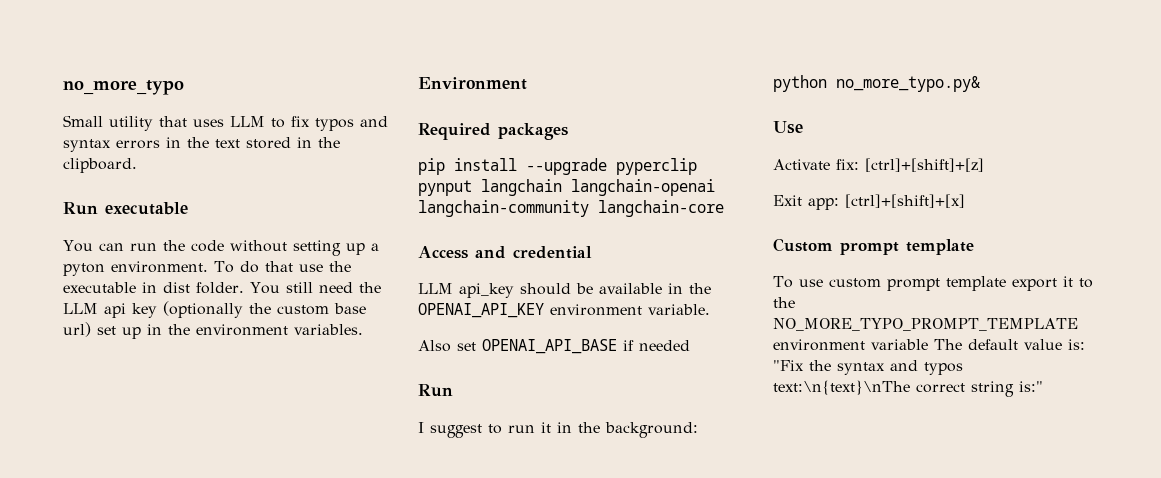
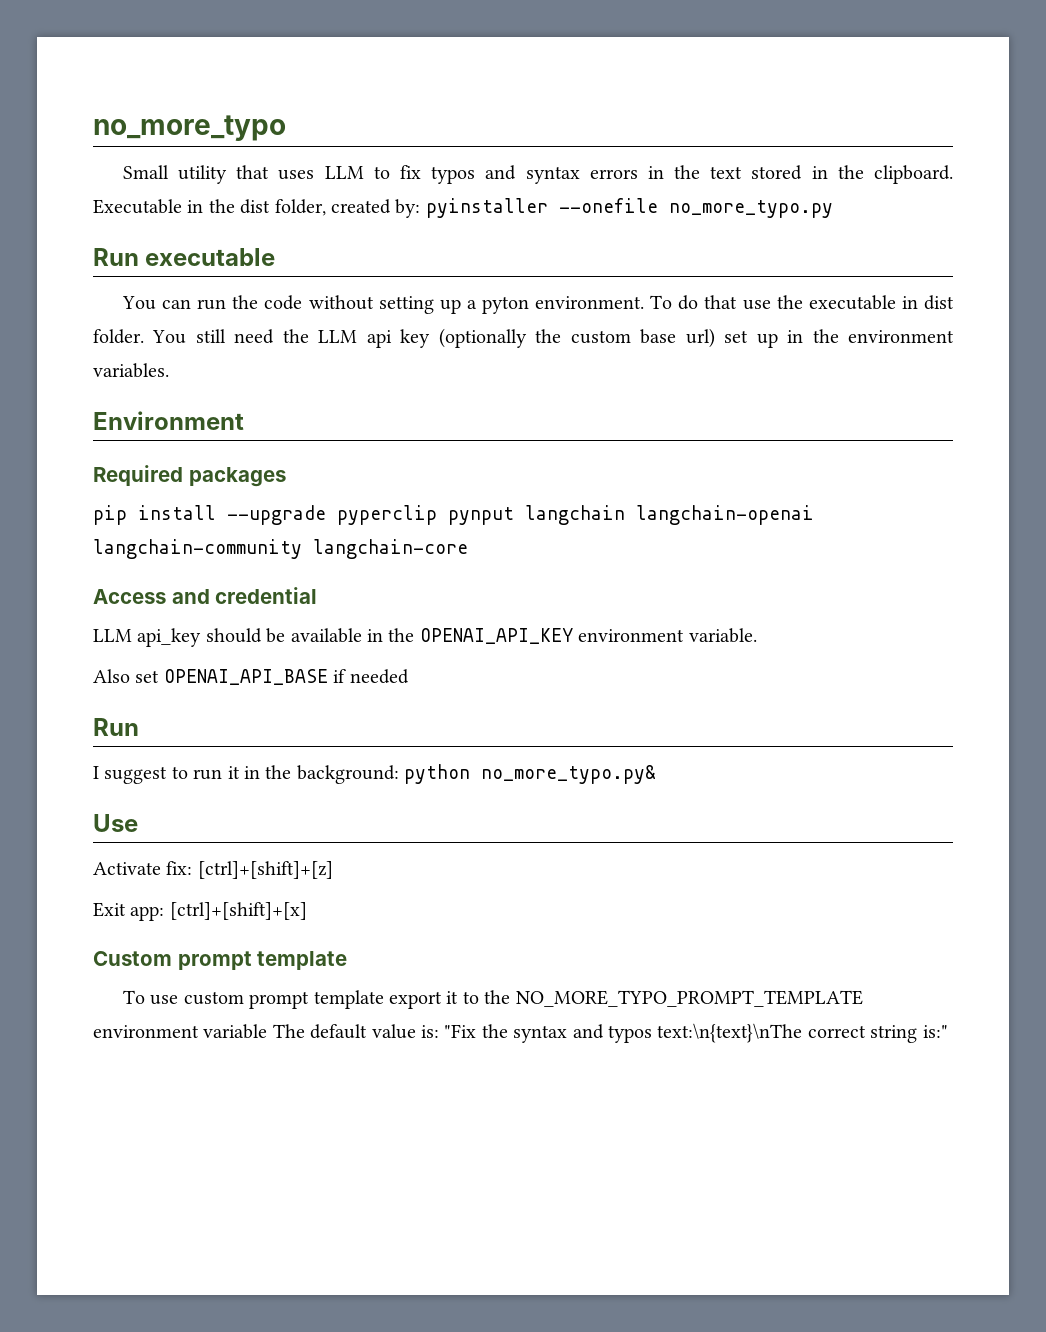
+ Executable in the dist folder, created by: pyinstaller --onefile no_more_typo.py

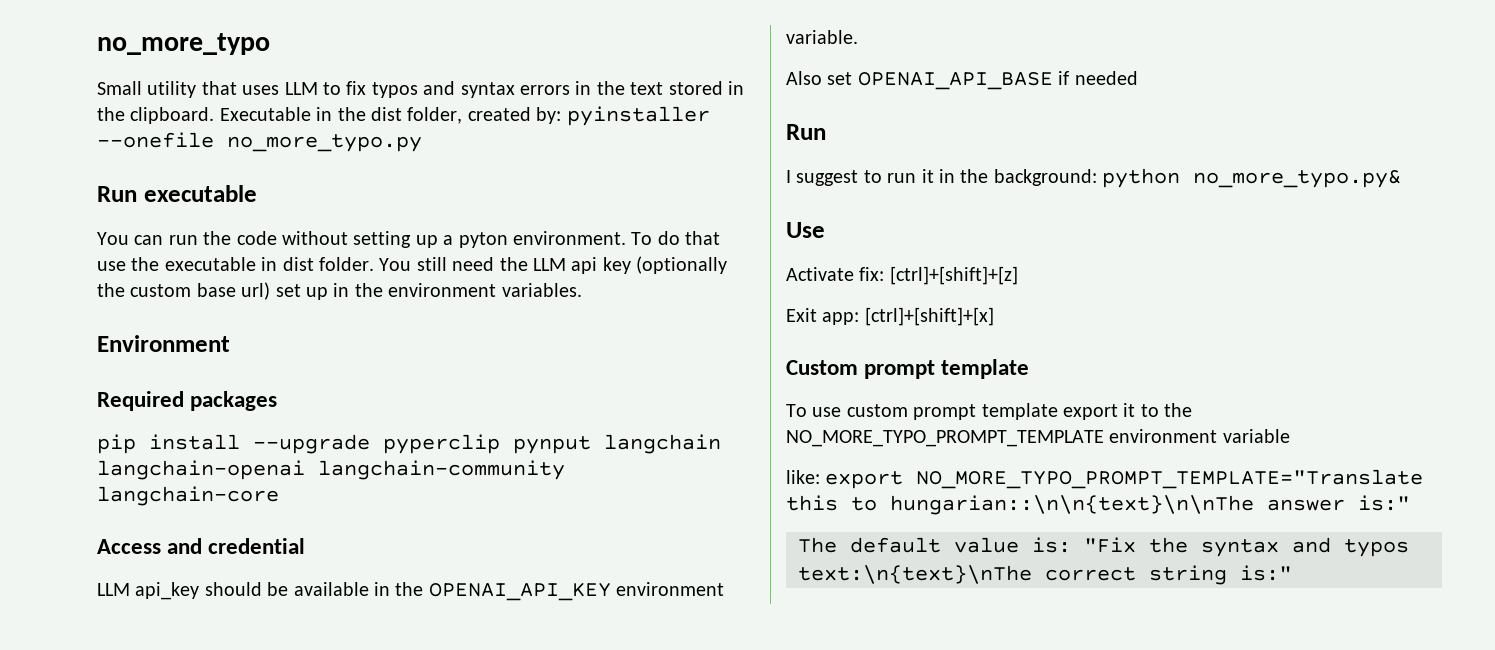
- To use custom prompt template export it to the NO_MORE_TYPO_PROMPT_TEMPLATE environment variable The default value is: "Fix the syntax and typos text:\n{text}\nThe correct string is:"
+ To use custom prompt template export it to the NO_MORE_TYPO_PROMPT_TEMPLATE environment variable
+ like: export NO_MORE_TYPO_PROMPT_TEMPLATE="Translate this to hungarian::\n\n{text}\n\nThe answer is:"
+ The default value is: "Fix the syntax and typos text:\n{text}\nThe correct string is:"

